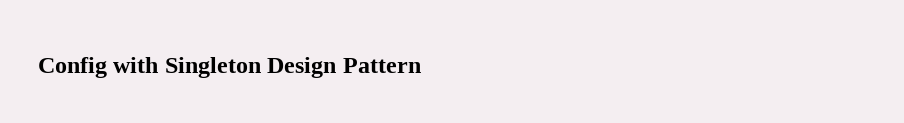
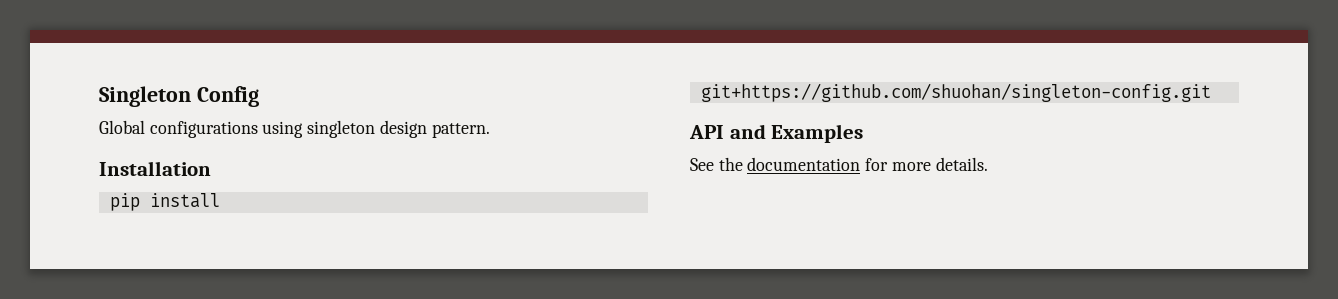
- Config with Singleton Design Pattern
+ Singleton Config
+ Global configurations using singleton design pattern.
+ Installation
+ pip install git+https://github.com/shuohan/singleton-config.git
+ API and Examples
+ See the documentation for more details.

